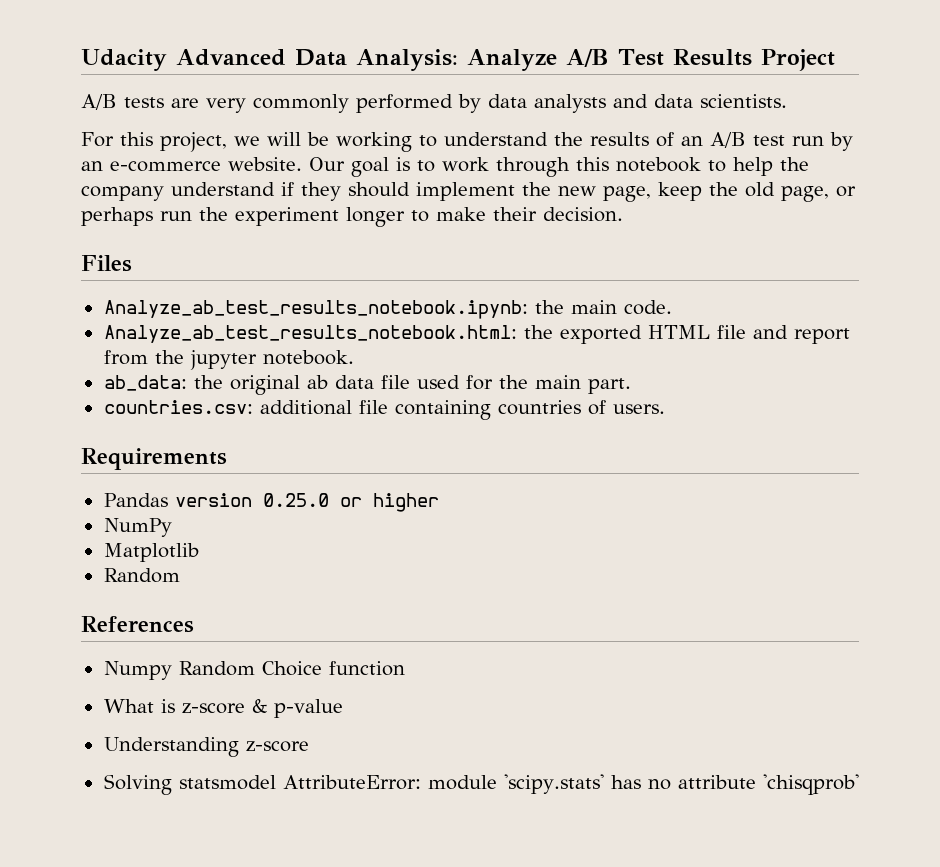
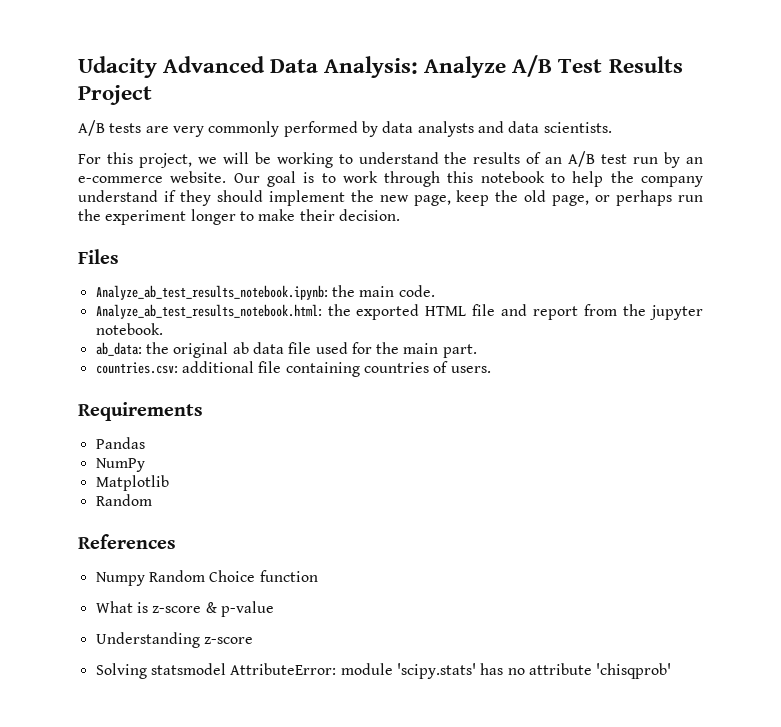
- Pandas version 0.25.0 or higher
+ Pandas

